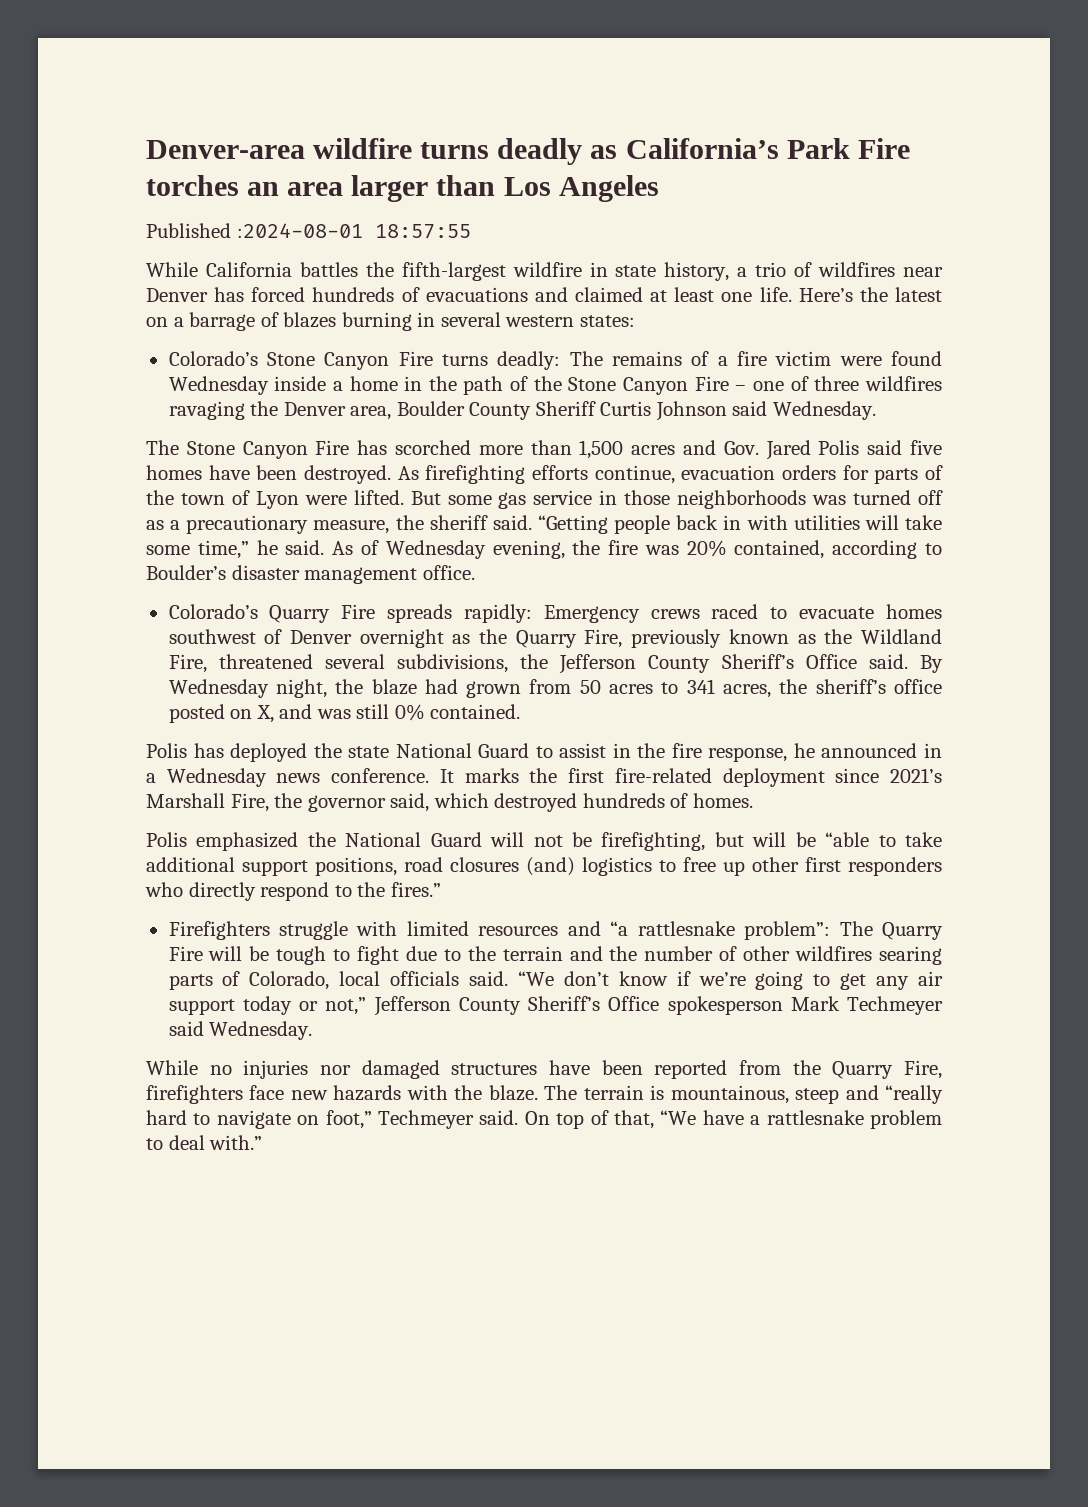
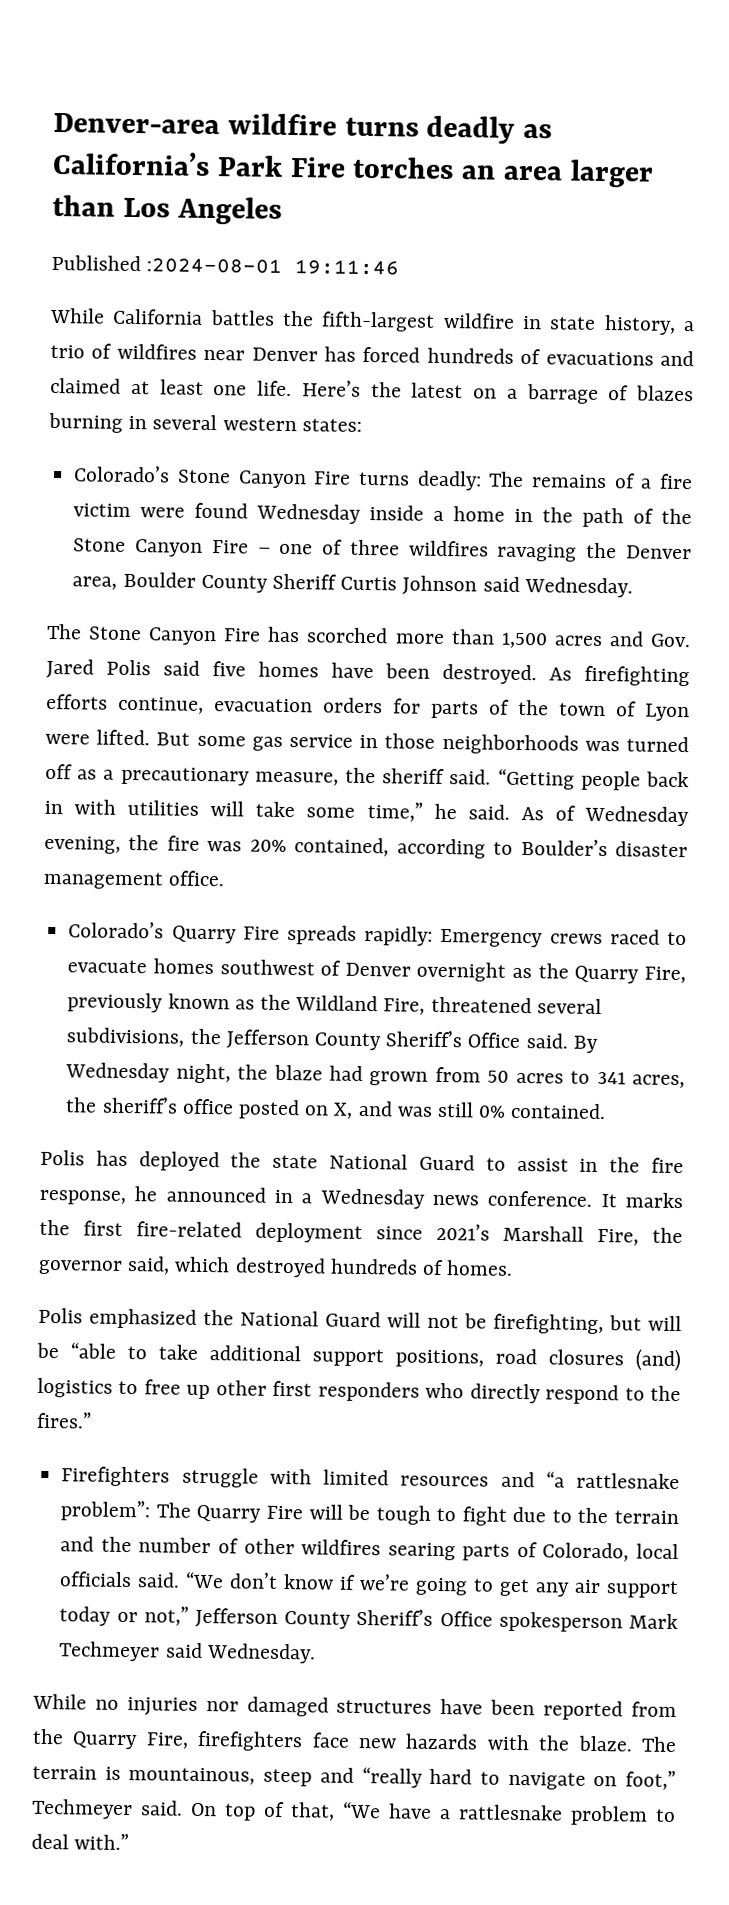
- Published :2024-08-01 18:57:55
+ Published :2024-08-01 19:11:46

